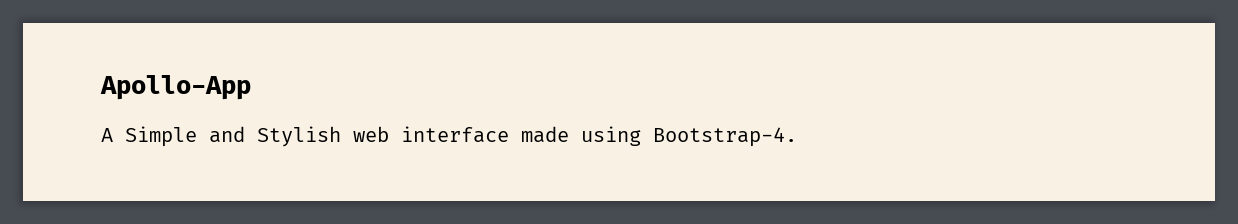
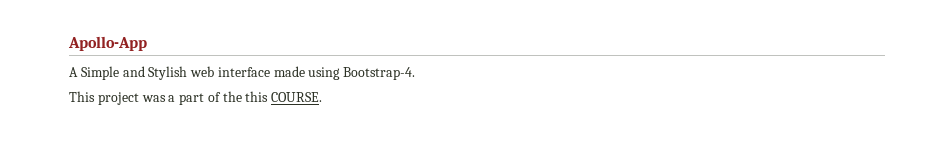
+ This project was a part of the this COURSE.

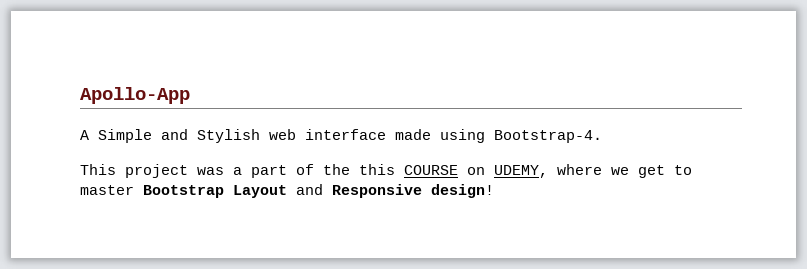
- This project was a part of the this COURSE.
+ This project was a part of the this COURSE on UDEMY, where we get to master Bootstrap Layout and Responsive design!

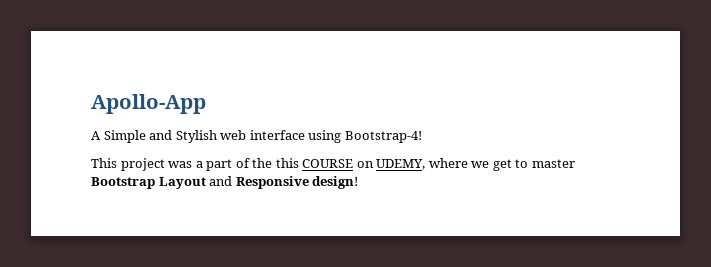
- A Simple and Stylish web interface made using Bootstrap-4.
+ A Simple and Stylish web interface using Bootstrap-4!

